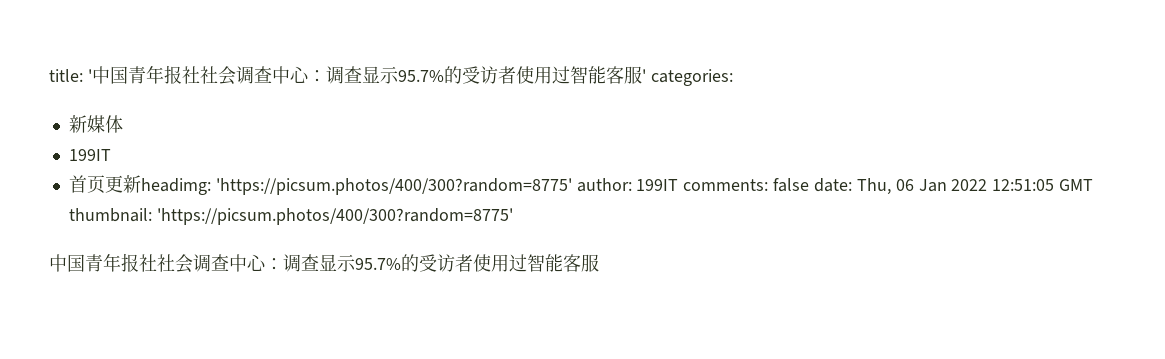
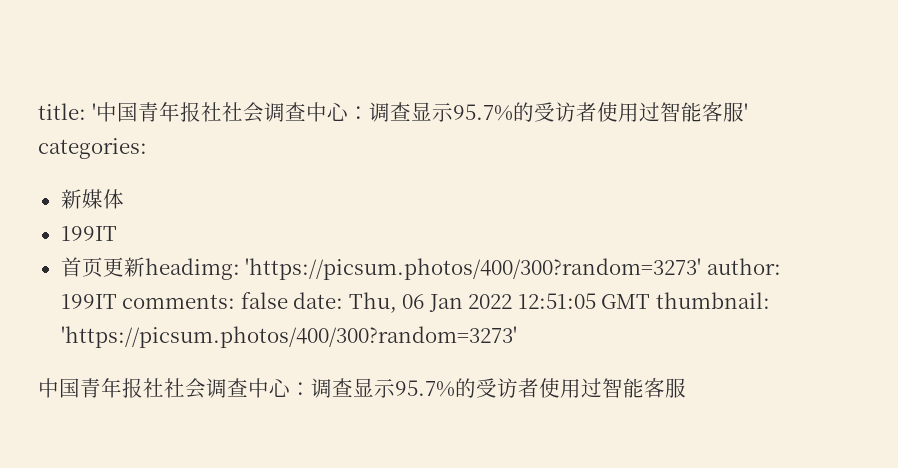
- 首页更新headimg: 'https://picsum.photos/400/300?random=8775' author: 199IT comments: false date: Thu, 06 Jan 2022 12:51:05 GMT thumbnail: 'https://picsum.photos/400/300?random=8775'
+ 首页更新headimg: 'https://picsum.photos/400/300?random=3273' author: 199IT comments: false date: Thu, 06 Jan 2022 12:51:05 GMT thumbnail: 'https://picsum.photos/400/300?random=3273'

